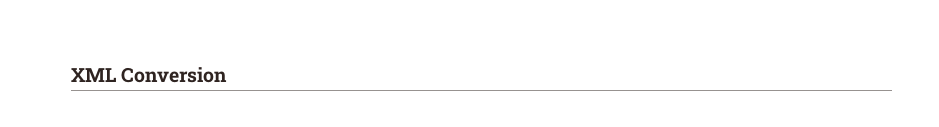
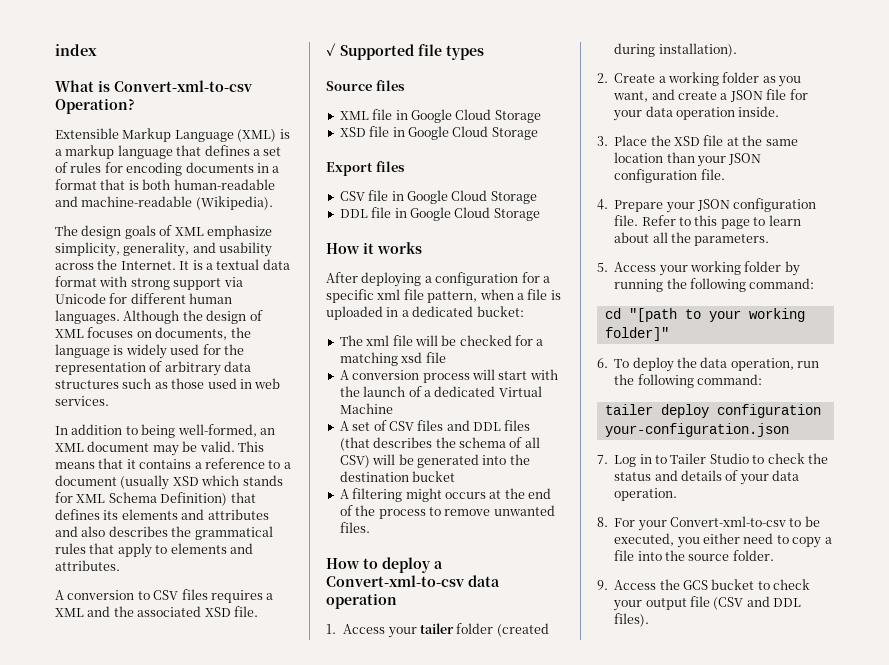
- XML Conversion
+ index
+ What is Convert-xml-to-csv Operation?
+ Extensible Markup Language (XML) is a markup language that defines a set of rules for encoding documents in a format that is both human-readable and machine-readable (Wikipedia).
+ The design goals of XML emphasize simplicity, generality, and usability across the Internet. It is a textual data format with strong support via Unicode for different human languages. Although the design of XML focuses on documents, the language is widely used for the representation of arbitrary data structures such as those used in web services.
+ In addition to being well-formed, an XML document may be valid. This means that it contains a reference to a document (usually XSD which stands for XML Schema Definition) that defines its elements and attributes and also describes the grammatical rules that apply to elements and attributes.
+ A conversion to CSV files requires a XML and the associated XSD file.
+ ✓ Supported file types
+ Source files
+ XML file in Google Cloud Storage
+ XSD file in Google Cloud Storage
+ Export files
+ CSV file in Google Cloud Storage
+ DDL file in Google Cloud Storage
+ How it works
+ After deploying a configuration for a specific xml file pattern, when a file is uploaded in a dedicated bucket:
+ The xml file will be checked for a matching xsd file
+ A conversion process will start with the launch of a dedicated Virtual Machine
+ A set of CSV files and DDL files (that describes the schema of all CSV) will be generated into the destination bucket
+ A filtering might occurs at the end of the process to remove unwanted files.
+ How to deploy a Convert-xml-to-csv data operation
+ 1. Access your tailer folder (created during installation).
+ 2. Create a working folder as you want, and create a JSON file for your data operation inside.
+ 3. Place the XSD file at the same location than your JSON configuration file.
+ 4. Prepare your JSON configuration file. Refer to this page to learn about all the parameters.
+ 5. Access your working folder by running the following command:
+ cd "[path to your working folder]"
+ 6. To deploy the data operation, run the following command:
+ tailer deploy configuration your-configuration.json
+ 7. Log in to Tailer Studio to check the status and details of your data operation.
+ 8. For your Convert-xml-to-csv to be executed, you either need to copy a file into the source folder.
+ 9. Access the GCS bucket to check your output file (CSV and DDL files).

